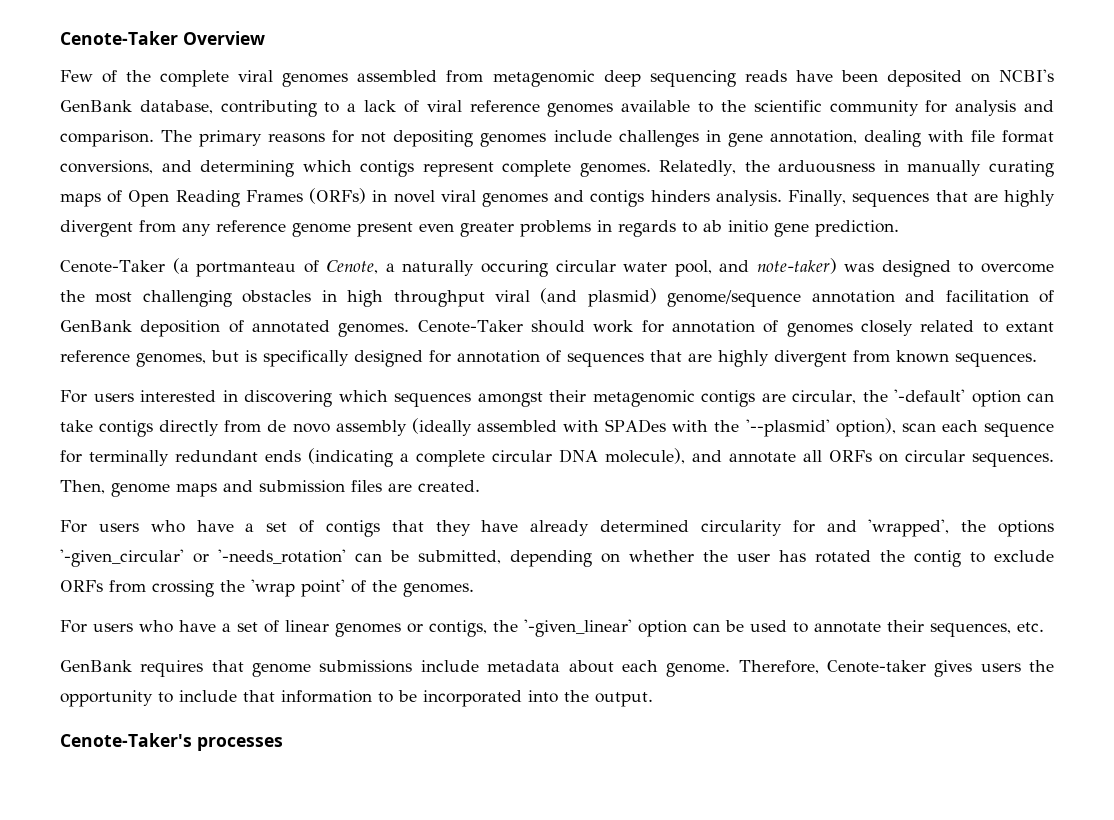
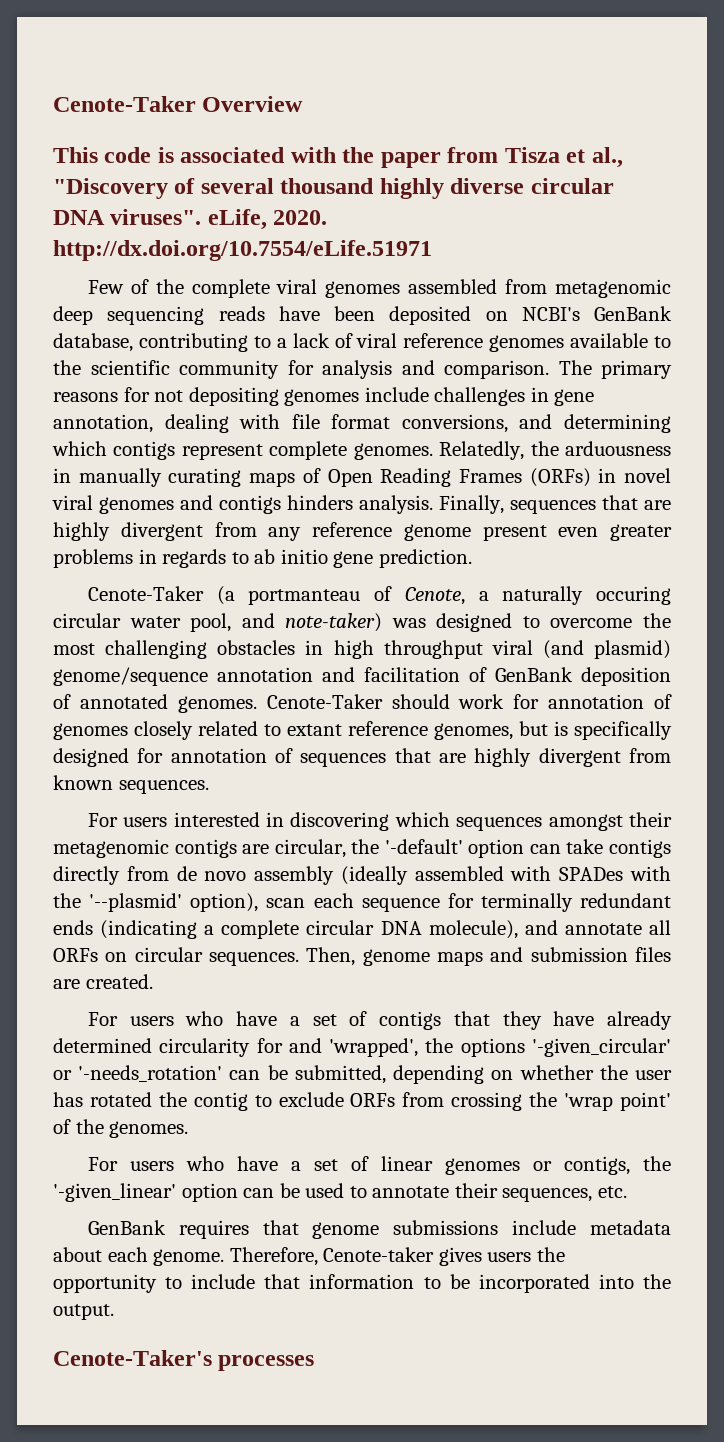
+ This code is associated with the paper from Tisza et al., "Discovery of several thousand highly diverse circular DNA viruses". eLife, 2020. http://dx.doi.org/10.7554/eLife.51971

